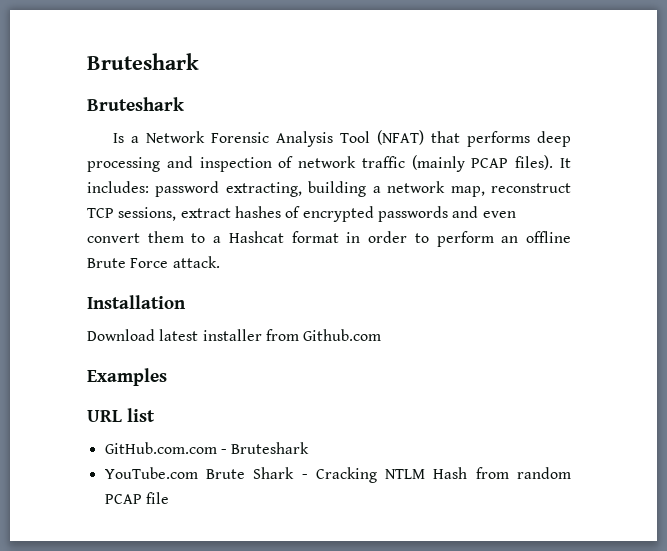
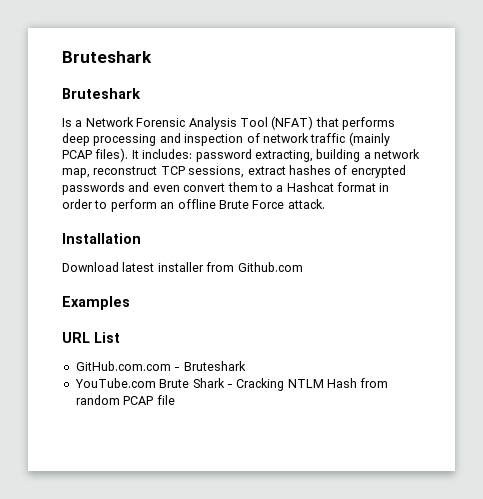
- URL list
+ URL List

